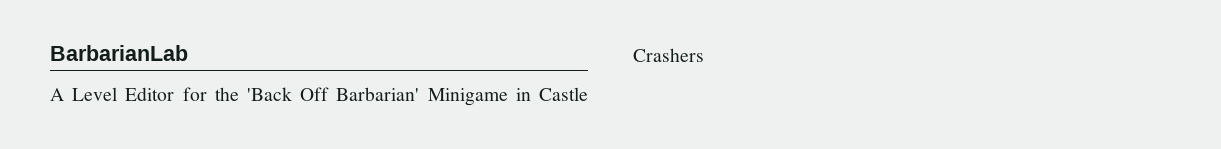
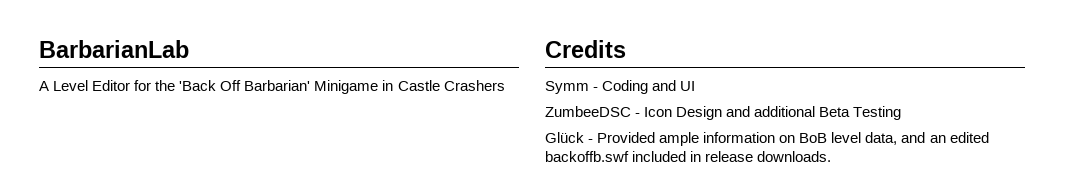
+ Credits
+ Symm - Coding and UI
+ ZumbeeDSC - Icon Design and additional Beta Testing
+ Glück - Provided ample information on BoB level data, and an edited backoffb.swf included in release downloads.

